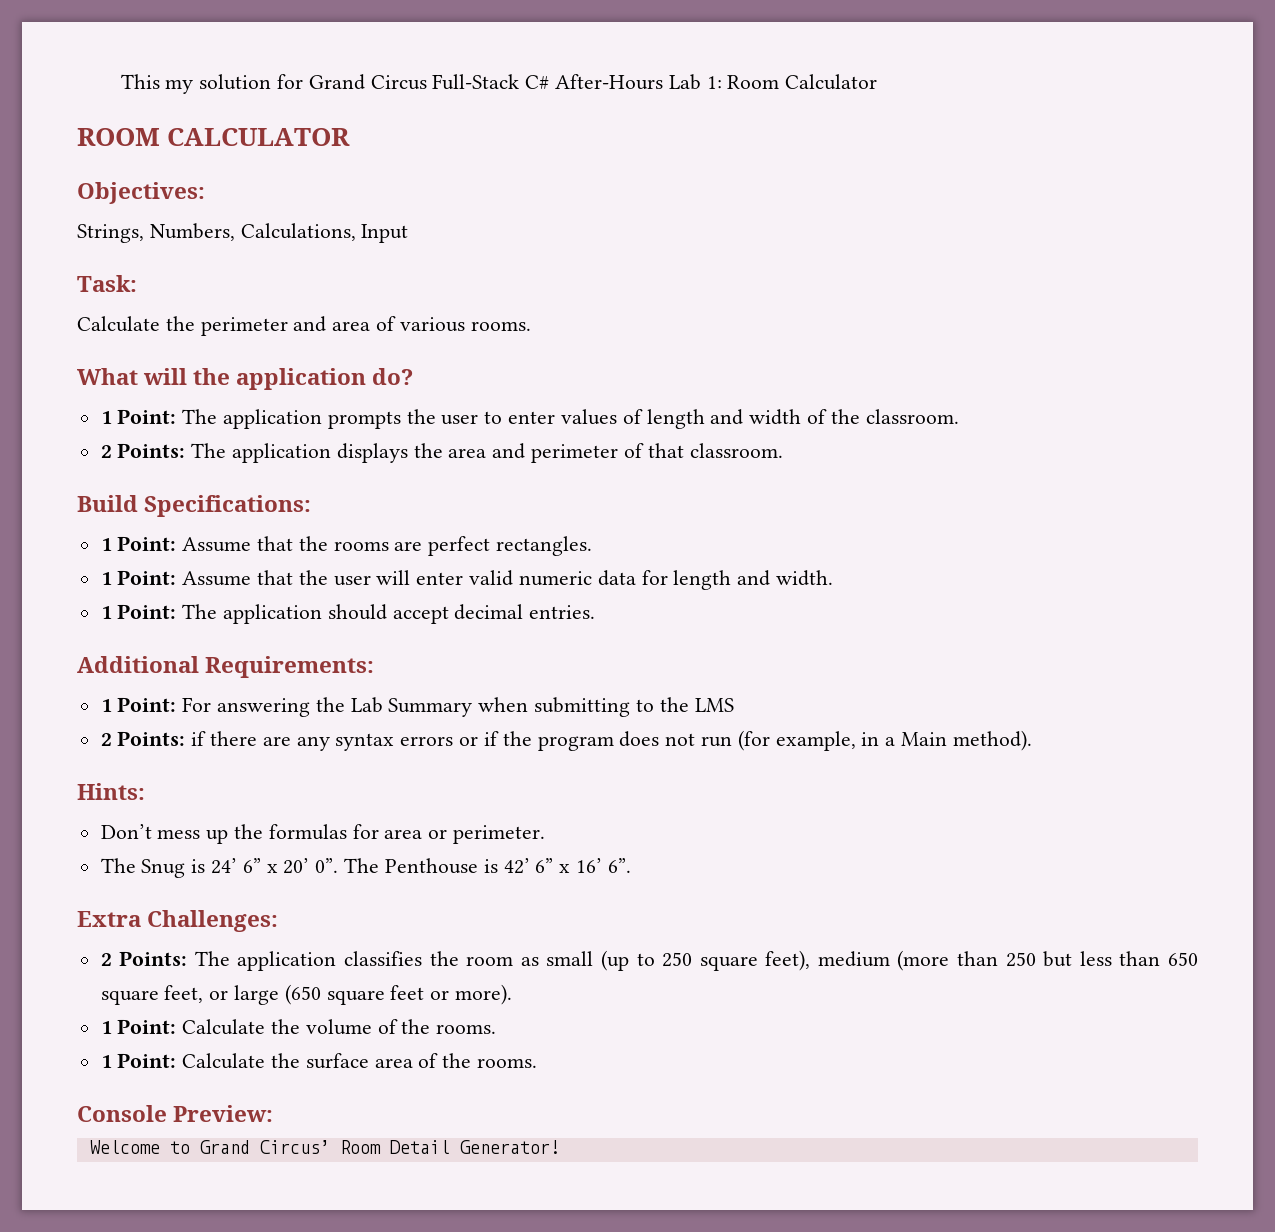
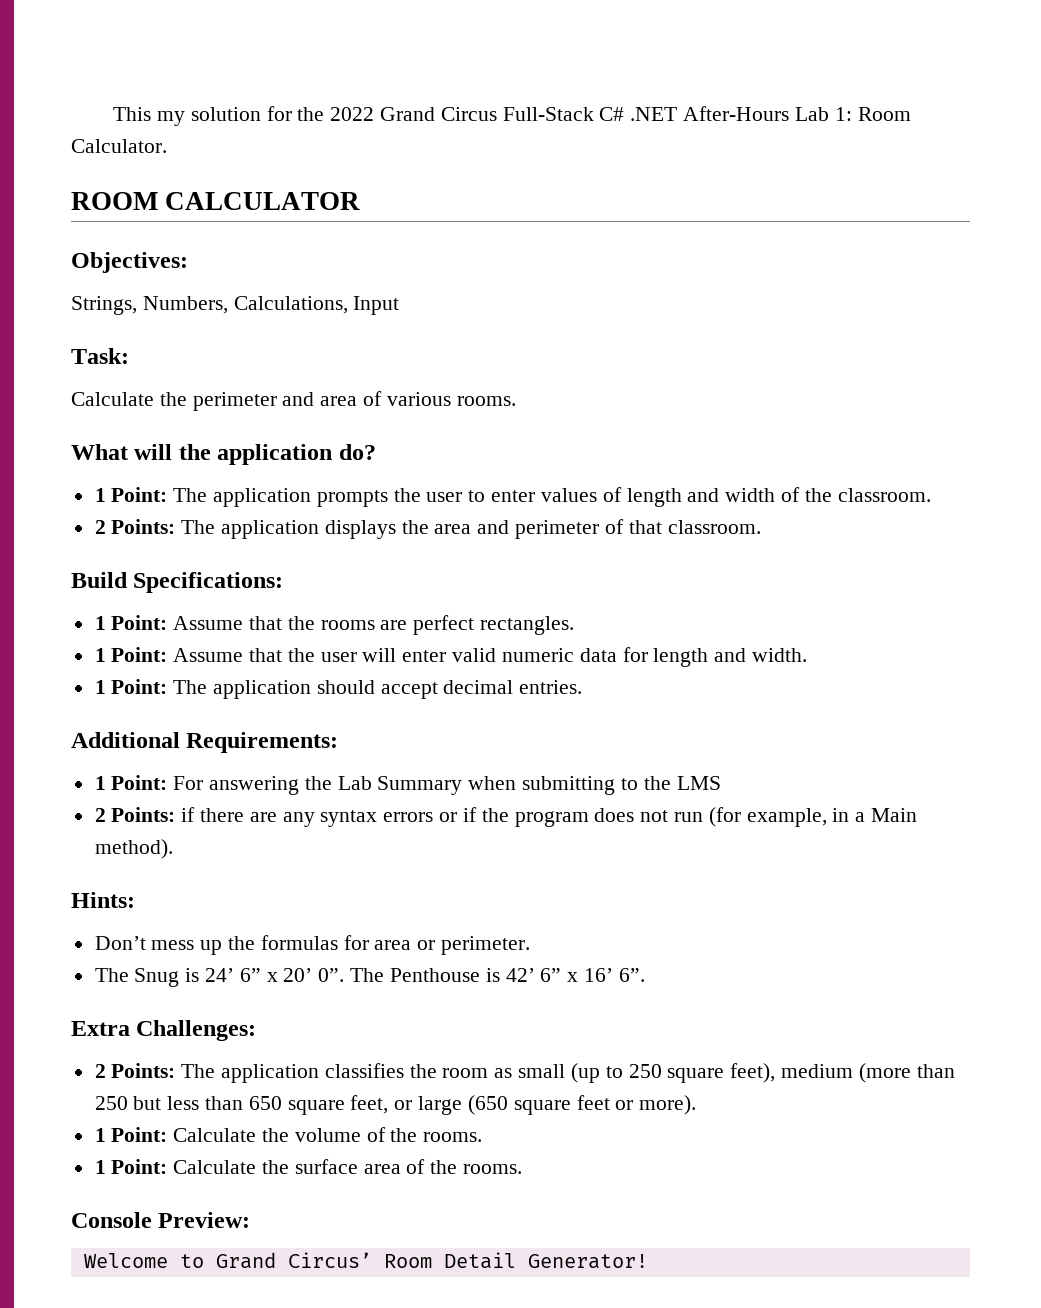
- This my solution for Grand Circus Full-Stack C# After-Hours Lab 1: Room Calculator
+ This my solution for the 2022 Grand Circus Full-Stack C# .NET After-Hours Lab 1: Room Calculator.

